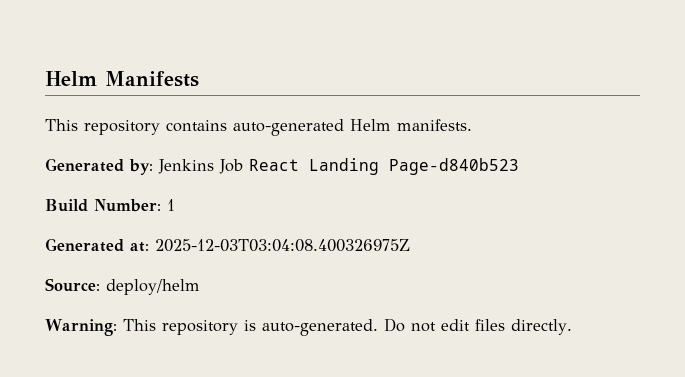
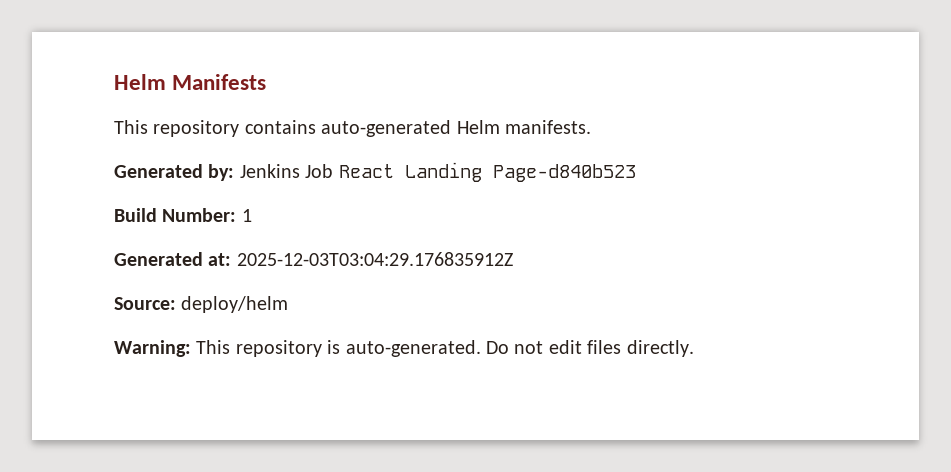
- Generated at: 2025-12-03T03:04:08.400326975Z
+ Generated at: 2025-12-03T03:04:29.176835912Z

